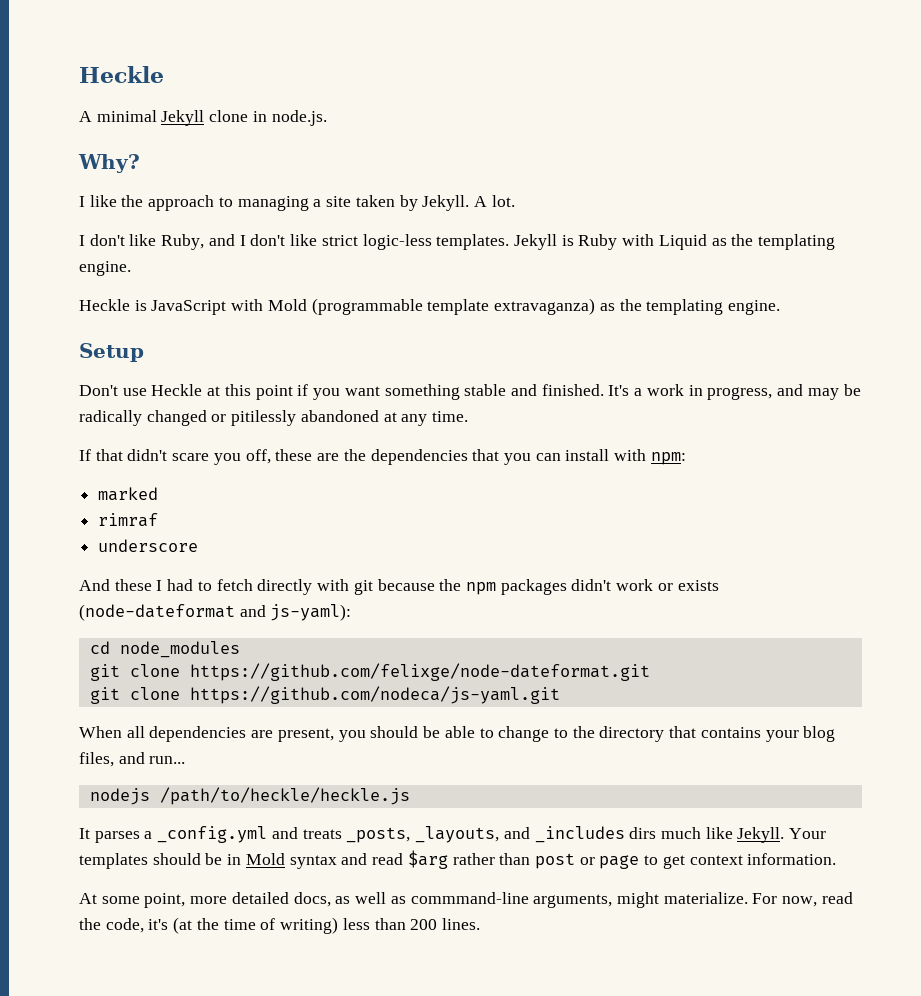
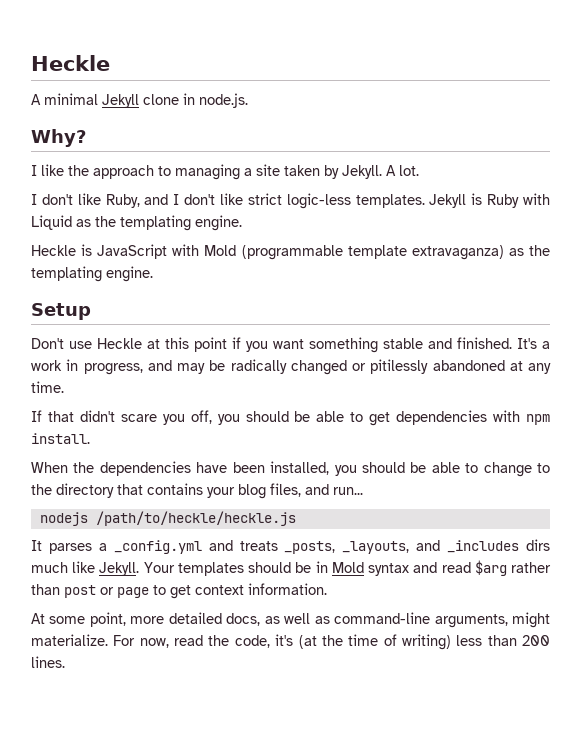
- If that didn't scare you off, these are the dependencies that you can install with npm:
- marked
- rimraf
- underscore
- And these I had to fetch directly with git because the npm packages didn't work or exists (node-dateformat and js-yaml):
- cd node_modules
- git clone https://github.com/felixge/node-dateformat.git
- git clone https://github.com/nodeca/js-yaml.git
- When all dependencies are present, you should be able to change to the directory that contains your blog files, and run...
+ If that didn't scare you off, you should be able to get dependencies with npm install.
+ When the dependencies have been installed, you should be able to change to the directory that contains your blog files, and run...
- At some point, more detailed docs, as well as commmand-line arguments, might materialize.
+ At some point, more detailed docs, as well as command-line arguments, might materialize.

